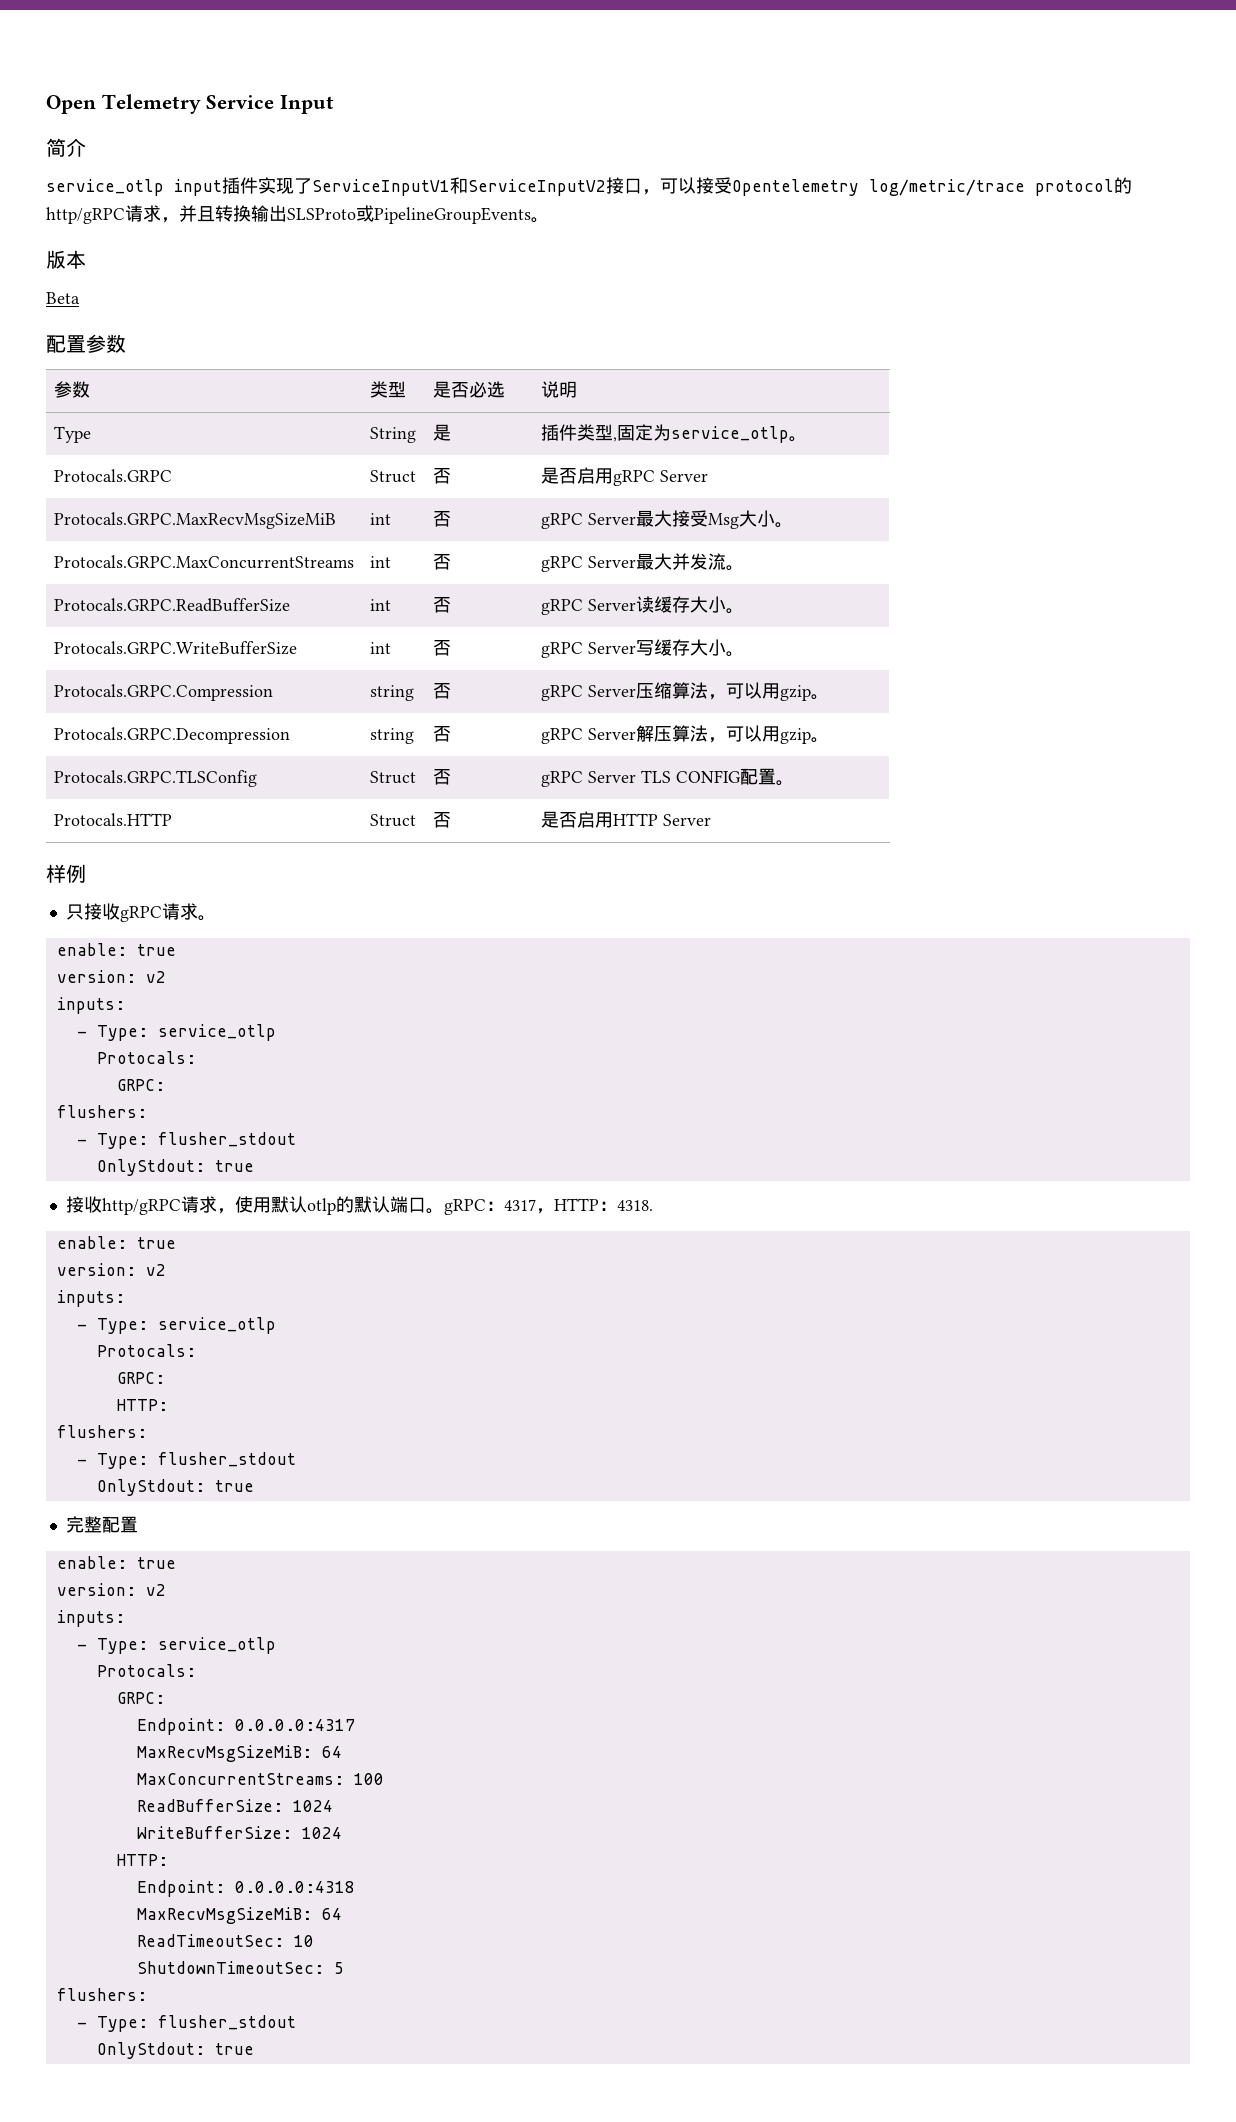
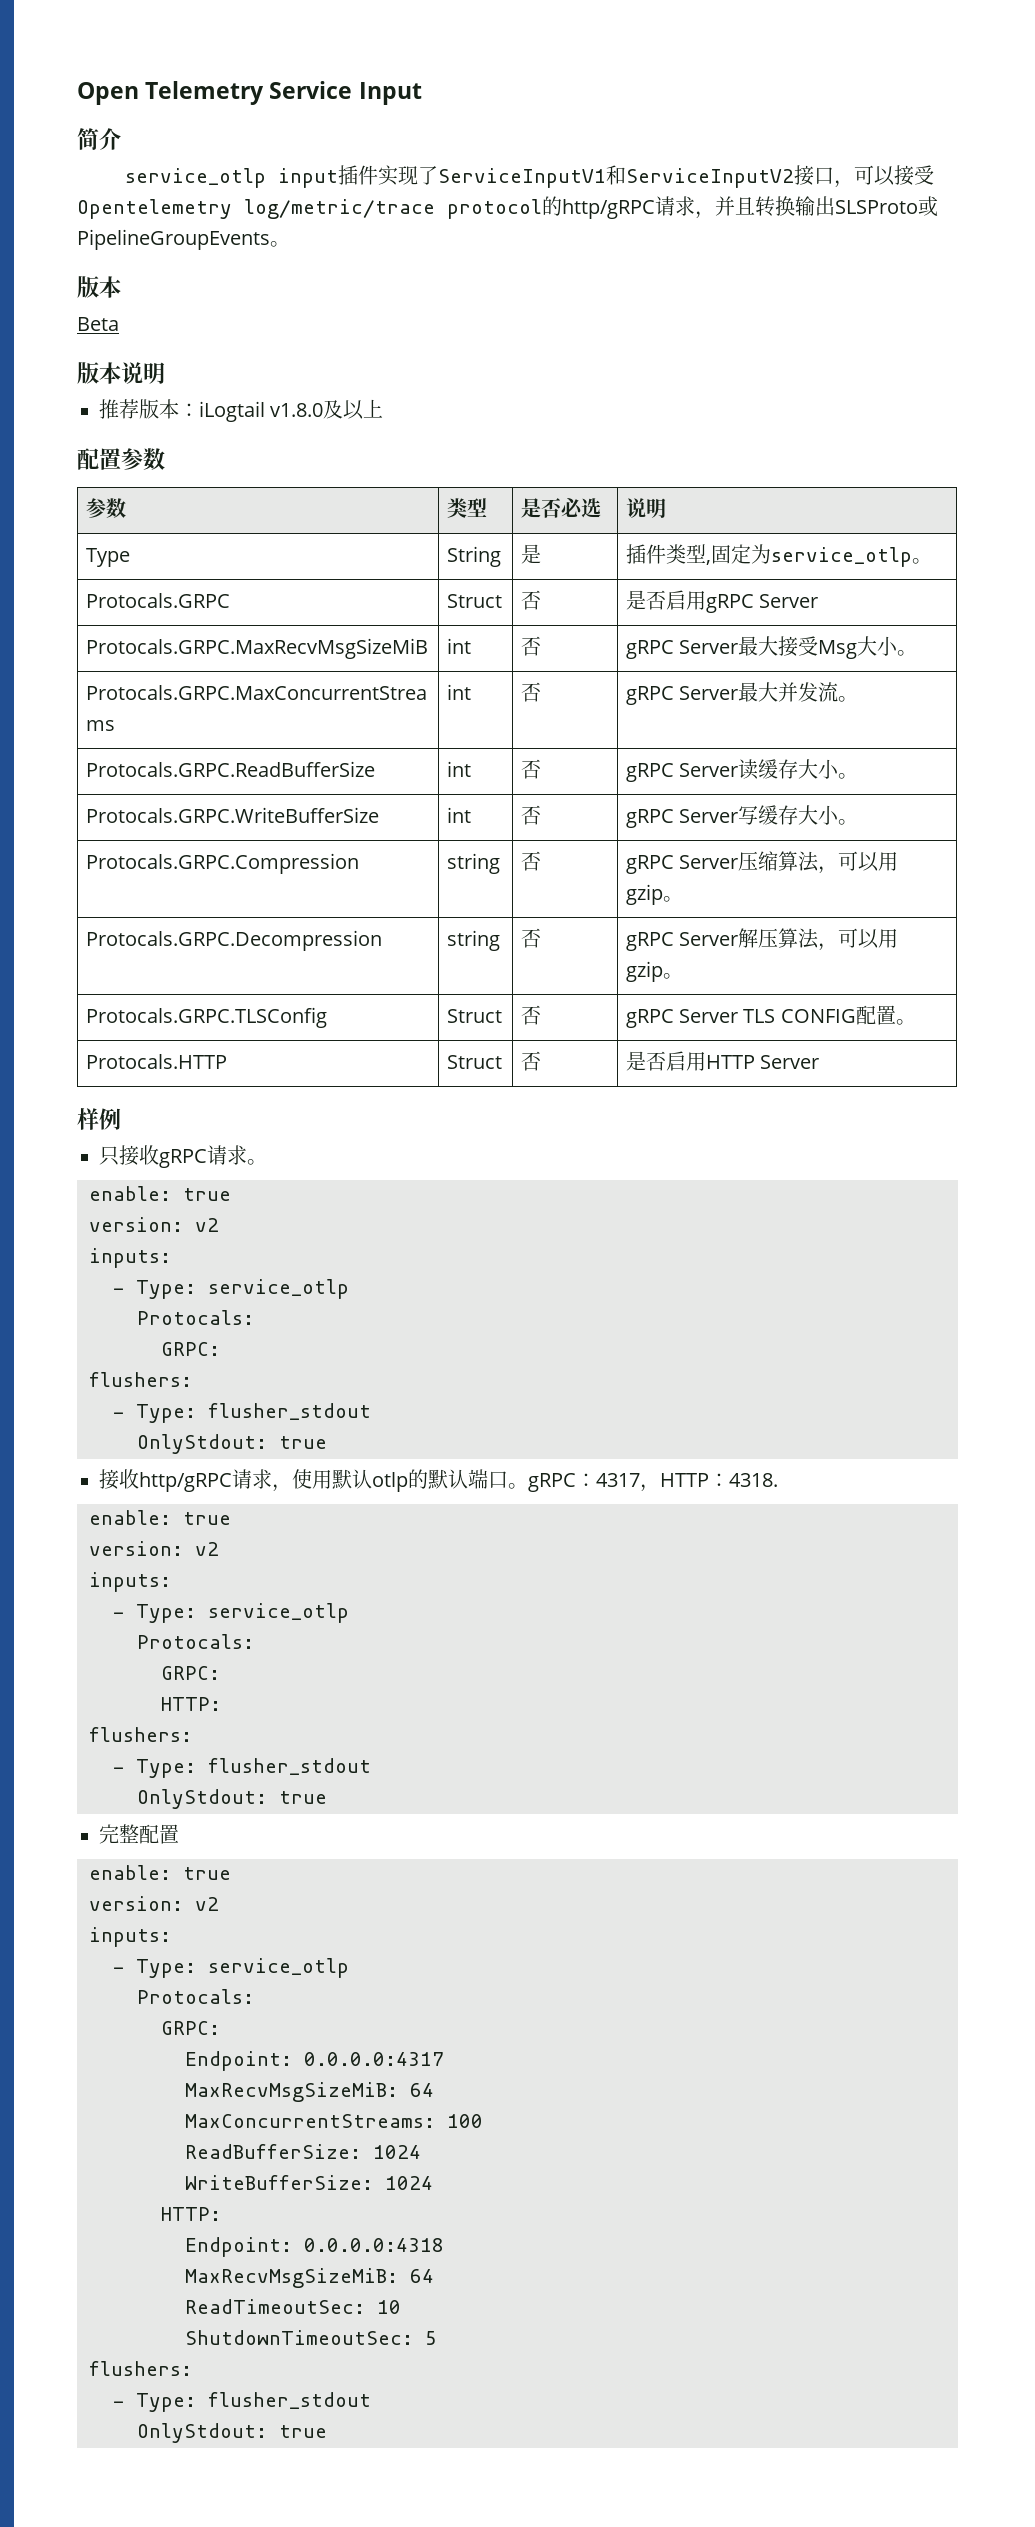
+ 版本说明
+ 推荐版本：iLogtail v1.8.0及以上

